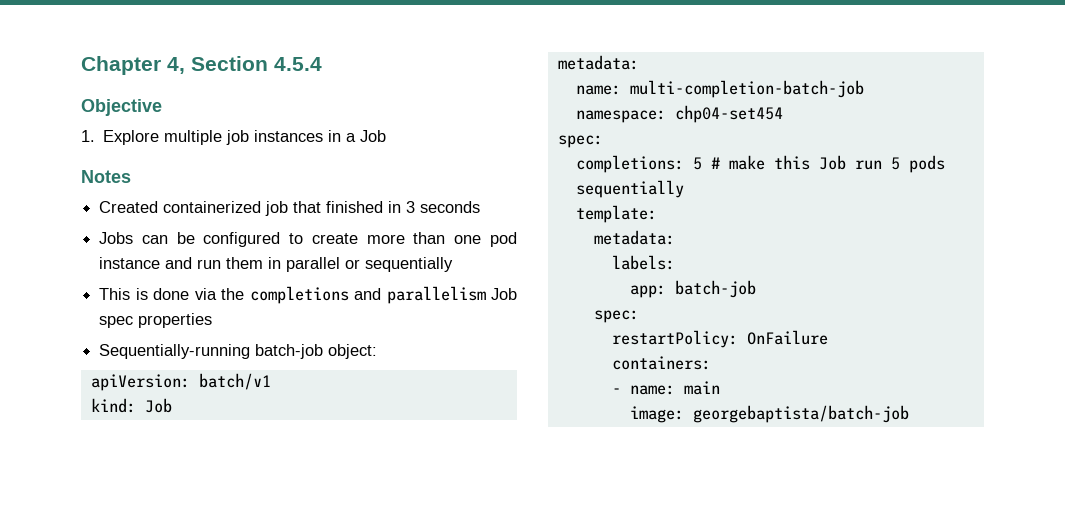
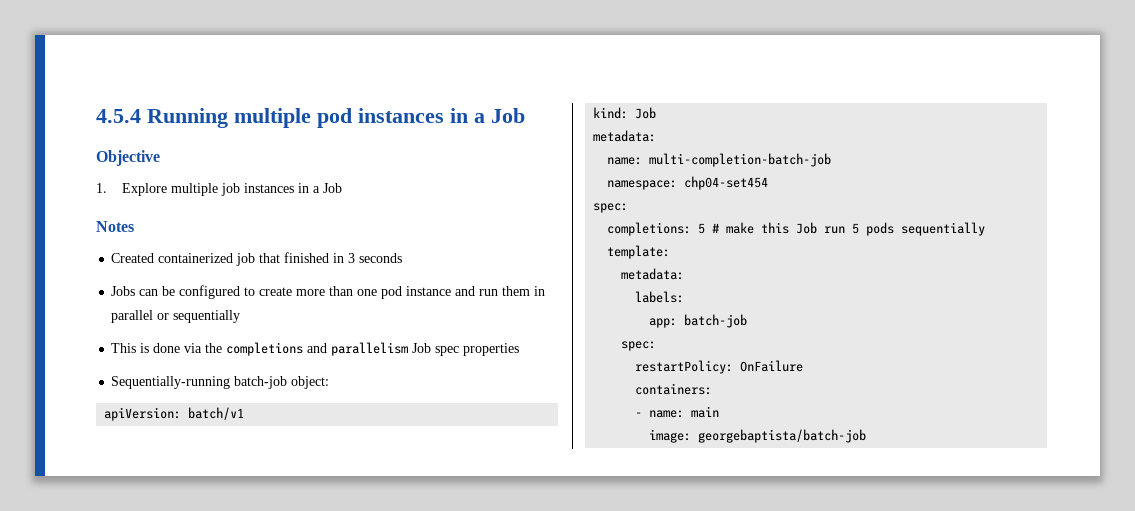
- Chapter 4, Section 4.5.4
+ 4.5.4 Running multiple pod instances in a Job

